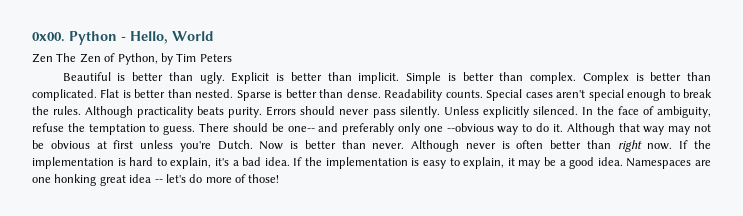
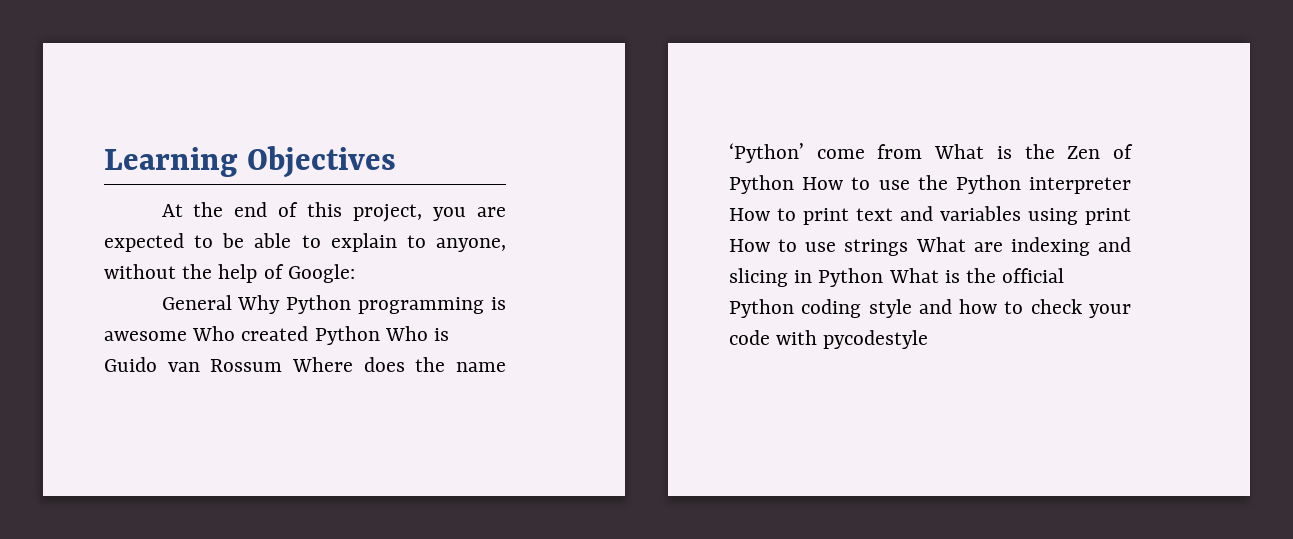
- 0x00. Python - Hello, World
- Zen The Zen of Python, by Tim Peters
- Beautiful is better than ugly. Explicit is better than implicit. Simple is better than complex. Complex is better than complicated. Flat is better than nested. Sparse is better than dense. Readability counts. Special cases aren't special enough to break the rules. Although practicality beats purity. Errors should never pass silently. Unless explicitly silenced. In the face of ambiguity, refuse the temptation to guess. There should be one-- and preferably only one --obvious way to do it. Although that way may not be obvious at first unless you're Dutch. Now is better than never. Although never is often better than right now. If the implementation is hard to explain, it's a bad idea. If the implementation is easy to explain, it may be a good idea. Namespaces are one honking great idea -- let's do more of those!
+ Learning Objectives
+ At the end of this project, you are expected to be able to explain to anyone, without the help of Google:
+ General Why Python programming is awesome Who created Python Who is Guido van Rossum Where does the name ‘Python’ come from What is the Zen of Python How to use the Python interpreter How to print text and variables using print How to use strings What are indexing and slicing in Python What is the official Python coding style and how to check your code with pycodestyle

